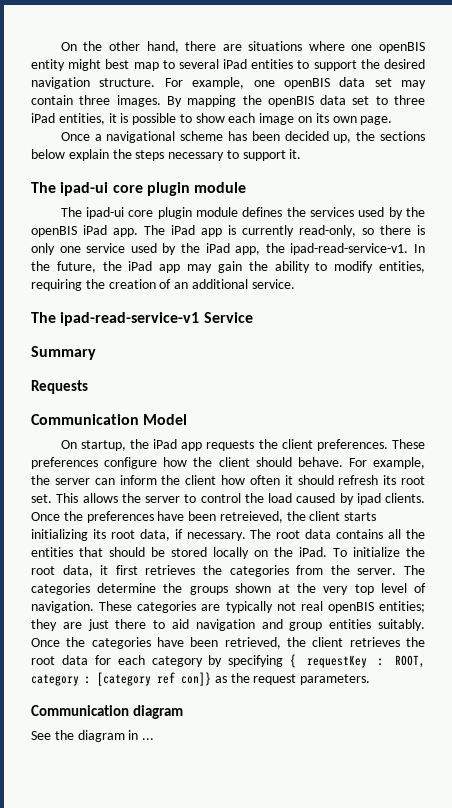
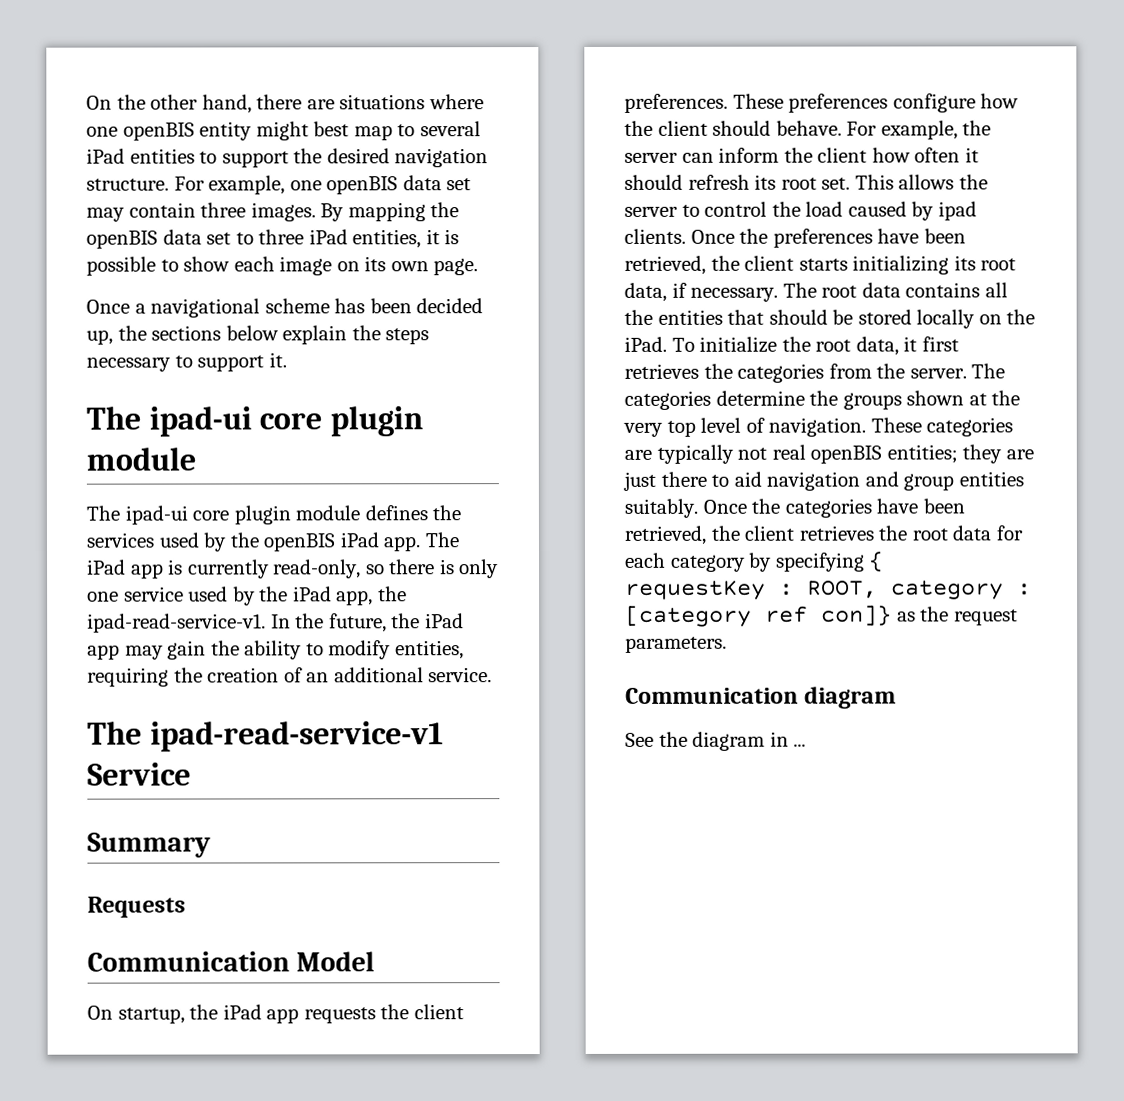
- Once the preferences have been retreieved, the client starts initializing its root data, if necessary.
+ Once the preferences have been retrieved, the client starts initializing its root data, if necessary.

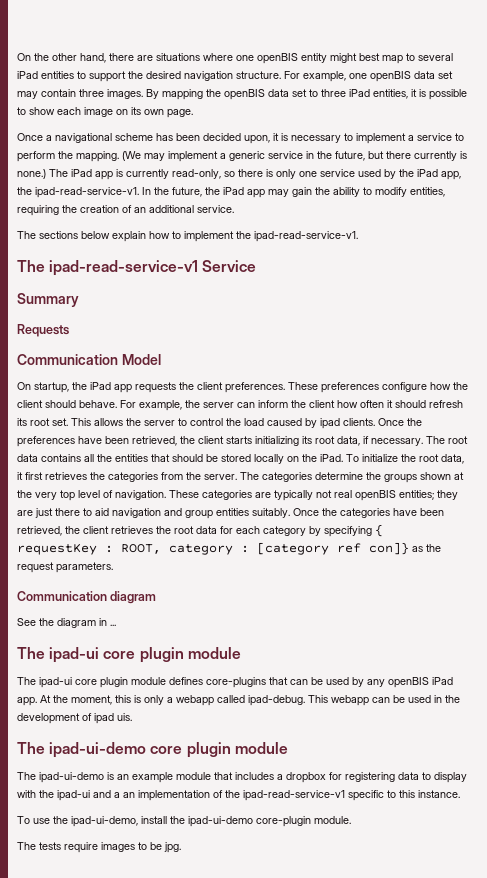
- Once a navigational scheme has been decided up, the sections below explain the steps necessary to support it.
- The ipad-ui core plugin module
- The ipad-ui core plugin module defines the services used by the openBIS iPad app.
+ Once a navigational scheme has been decided upon, it is necessary to implement a service to perform the mapping. (We may implement a generic service in the future, but there currently is none.)
+ The sections below explain how to implement the ipad-read-service-v1.
  See the diagram in ...
+ The ipad-ui core plugin module
+ The ipad-ui core plugin module defines core-plugins that can be used by any openBIS iPad app. At the moment, this is only a webapp called ipad-debug. This webapp can be used in the development of ipad uis.
+ The ipad-ui-demo core plugin module
+ The ipad-ui-demo is an example module that includes a dropbox for registering data to display with the ipad-ui and a an implementation of the ipad-read-service-v1 specific to this instance.
+ To use the ipad-ui-demo, install the ipad-ui-demo core-plugin module.
+ The tests require images to be jpg.

